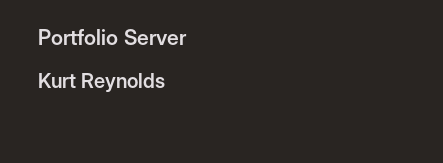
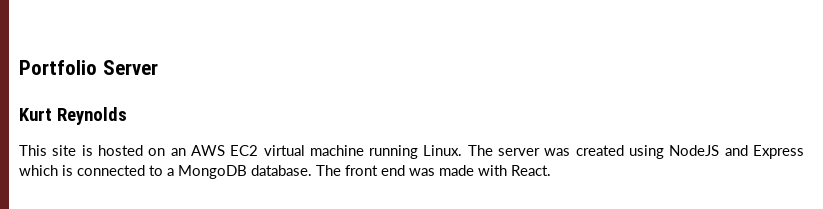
+ This site is hosted on an AWS EC2 virtual machine running Linux. The server was created using NodeJS and Express which is connected to a MongoDB database. The front end was made with React.

